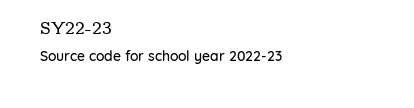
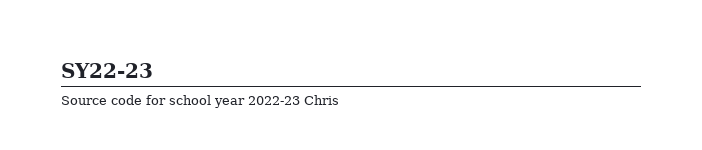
- Source code for school year 2022-23
+ Source code for school year 2022-23 Chris

